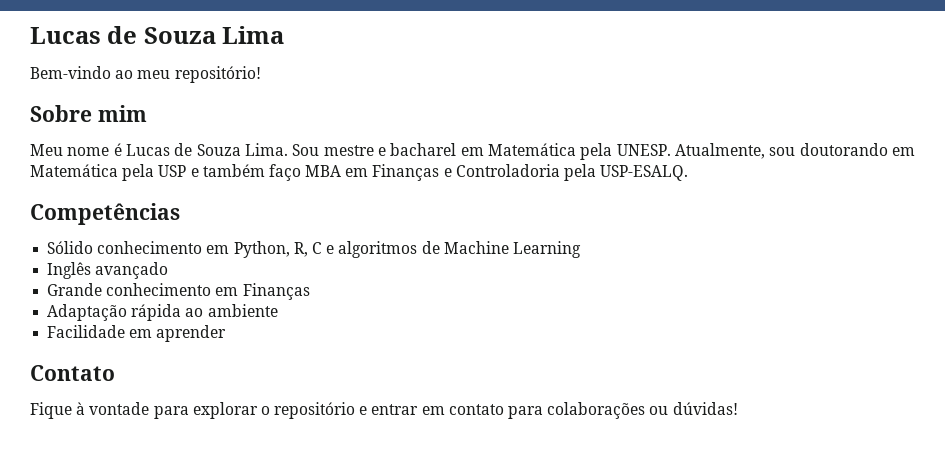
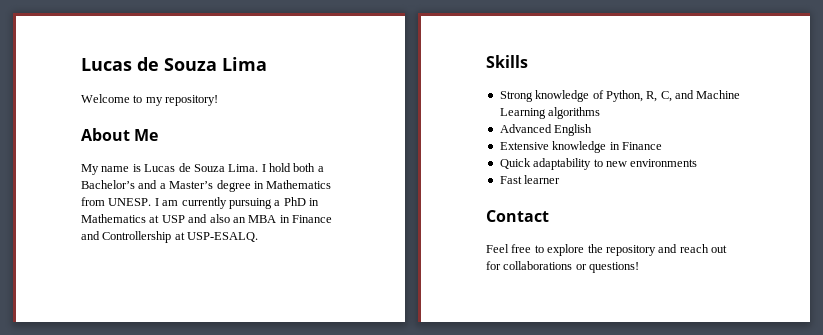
- Bem-vindo ao meu repositório!
- Sobre mim
- Meu nome é Lucas de Souza Lima. Sou mestre e bacharel em Matemática pela UNESP. Atualmente, sou doutorando em Matemática pela USP e também faço MBA em Finanças e Controladoria pela USP-ESALQ.
- Competências
- Sólido conhecimento em Python, R, C e algoritmos de Machine Learning
- Inglês avançado
- Grande conhecimento em Finanças
- Adaptação rápida ao ambiente
- Facilidade em aprender
- Contato
- Fique à vontade para explorar o repositório e entrar em contato para colaborações ou dúvidas!
+ Welcome to my repository!
+ About Me
+ My name is Lucas de Souza Lima. I hold both a Bachelor’s and a Master’s degree in Mathematics from UNESP. I am currently pursuing a PhD in Mathematics at USP and also an MBA in Finance and Controllership at USP-ESALQ.
+ Skills
+ Strong knowledge of Python, R, C, and Machine Learning algorithms
+ Advanced English
+ Extensive knowledge in Finance
+ Quick adaptability to new environments
+ Fast learner
+ Contact
+ Feel free to explore the repository and reach out for collaborations or questions!

